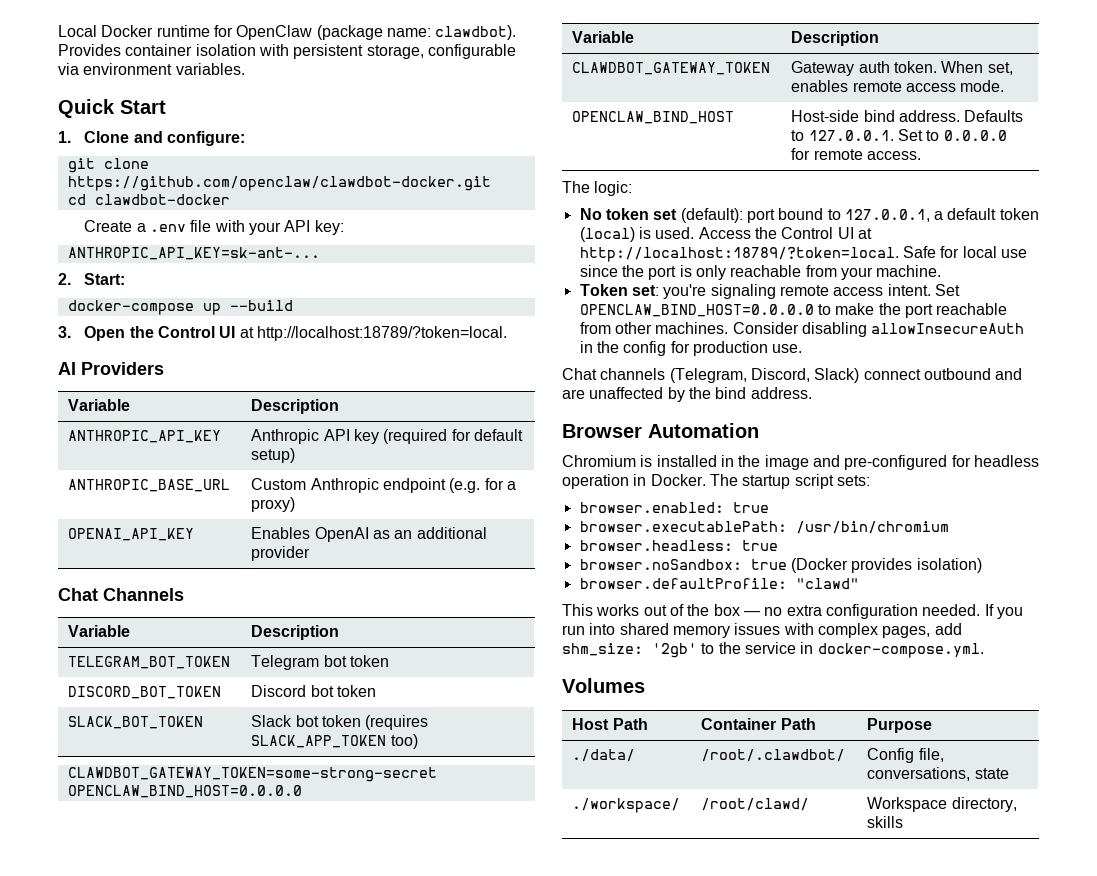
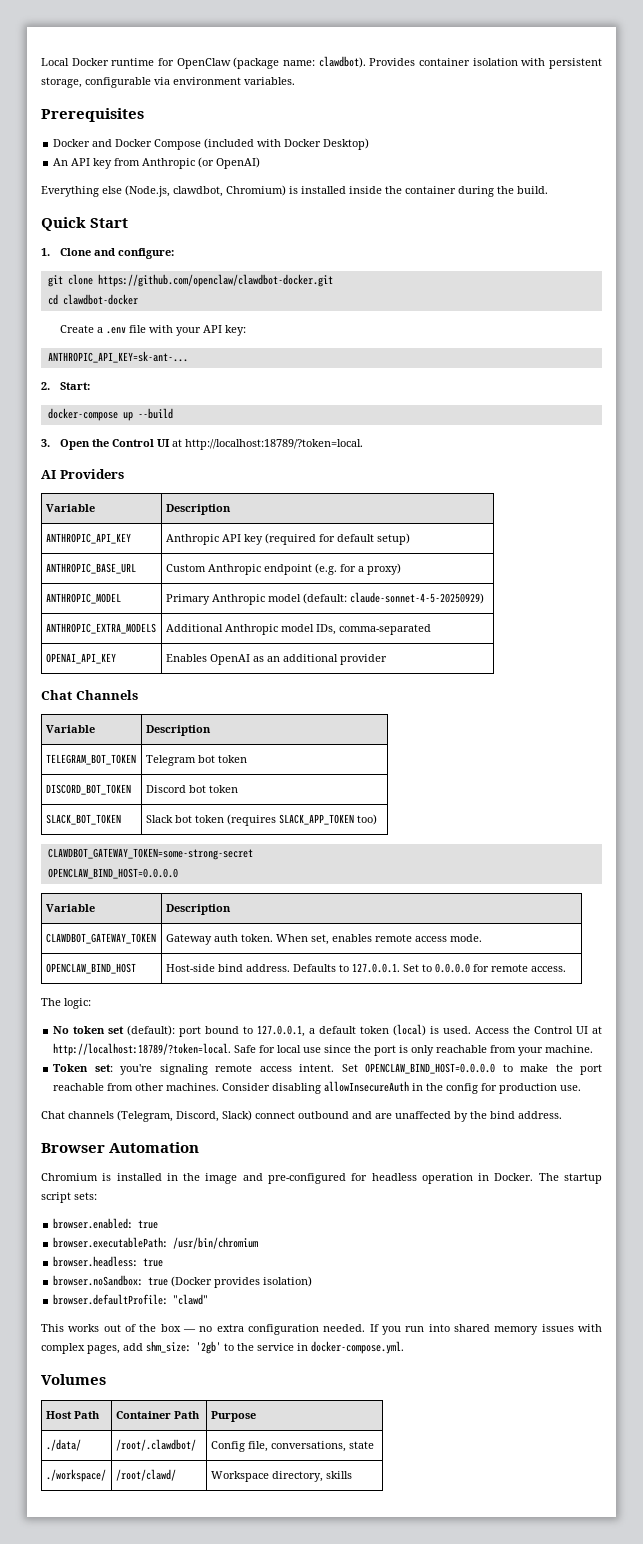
+ Prerequisites
+ Docker and Docker Compose (included with Docker Desktop)
+ An API key from Anthropic (or OpenAI)
+ Everything else (Node.js, clawdbot, Chromium) is installed inside the container during the build.
+ ANTHROPIC_MODEL | Primary Anthropic model (default: claude-sonnet-4-5-20250929)
+ ANTHROPIC_EXTRA_MODELS | Additional Anthropic model IDs, comma-separated

